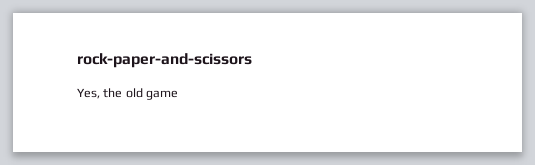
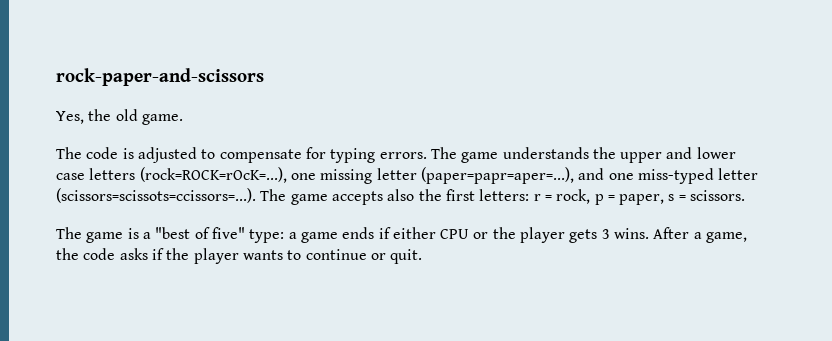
- Yes, the old game
+ Yes, the old game.
+ The code is adjusted to compensate for typing errors. The game understands the upper and lower case letters (rock=ROCK=rOcK=...), one missing letter (paper=papr=aper=...), and one miss-typed letter (scissors=scissots=ccissors=...). The game accepts also the first letters: r = rock, p = paper, s = scissors.
+ The game is a "best of five" type: a game ends if either CPU or the player gets 3 wins. After a game, the code asks if the player wants to continue or quit.

